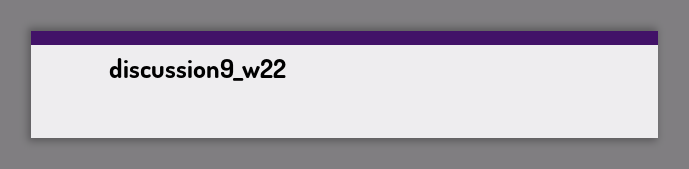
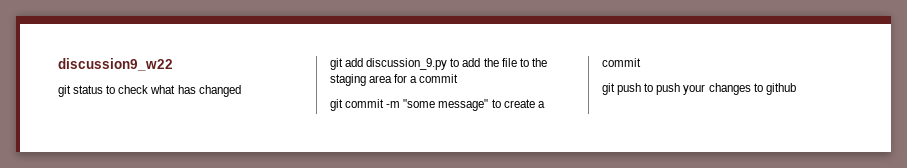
+ git status to check what has changed
+ git add discussion_9.py to add the file to the staging area for a commit
+ git commit -m "some message" to create a commit
+ git push to push your changes to github

